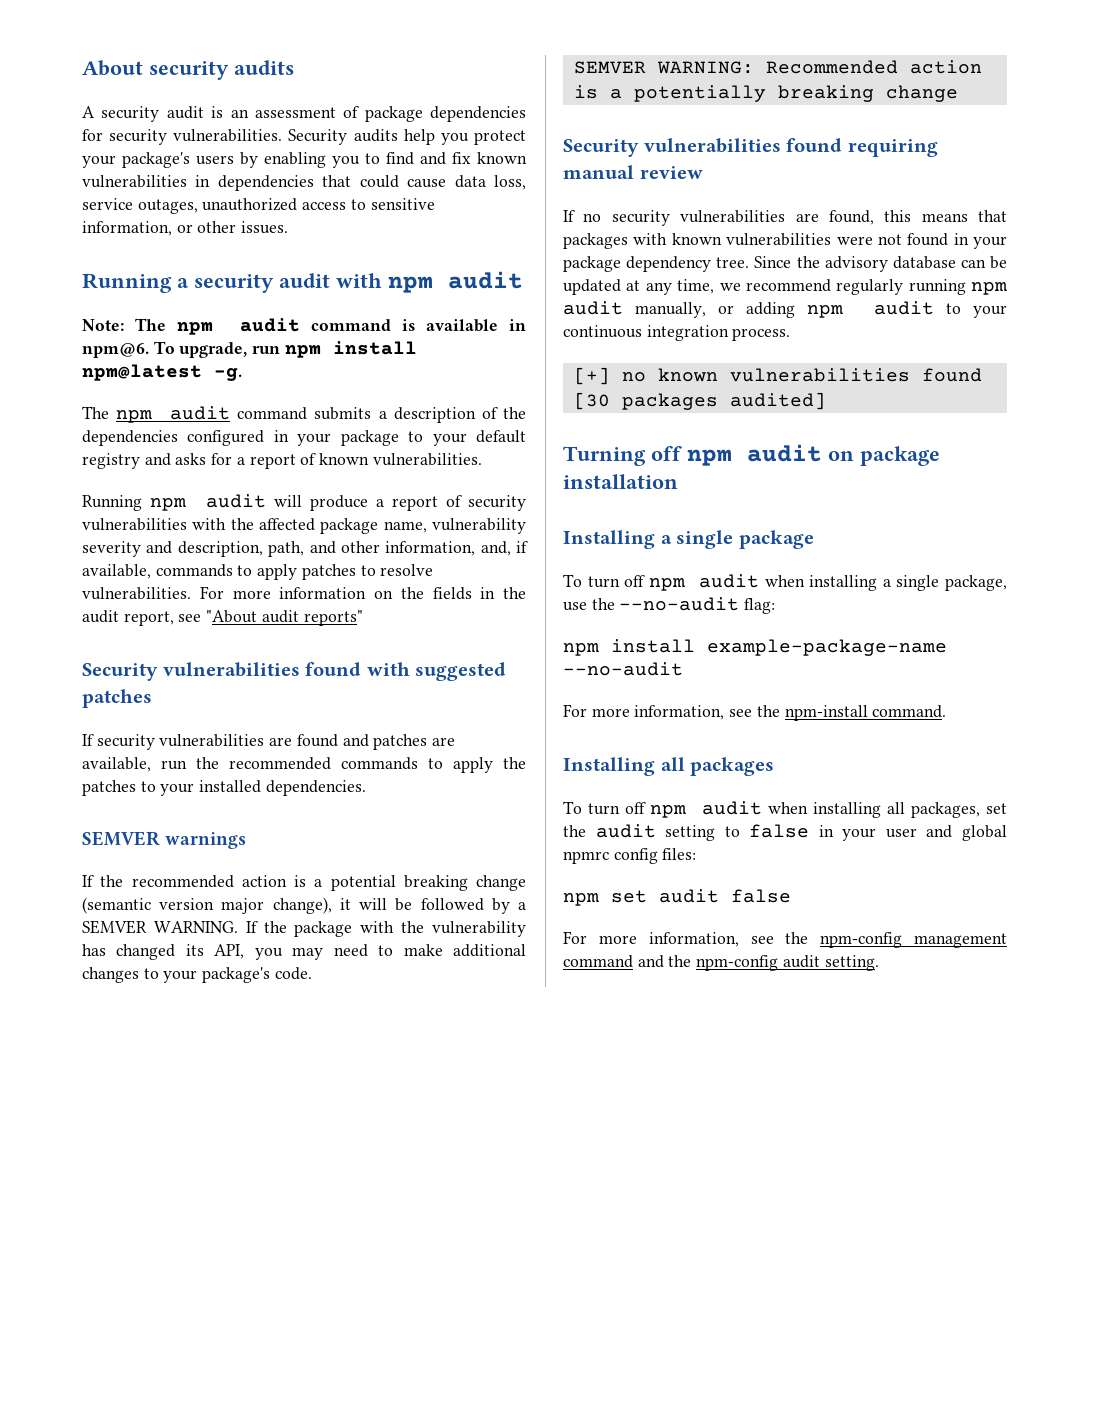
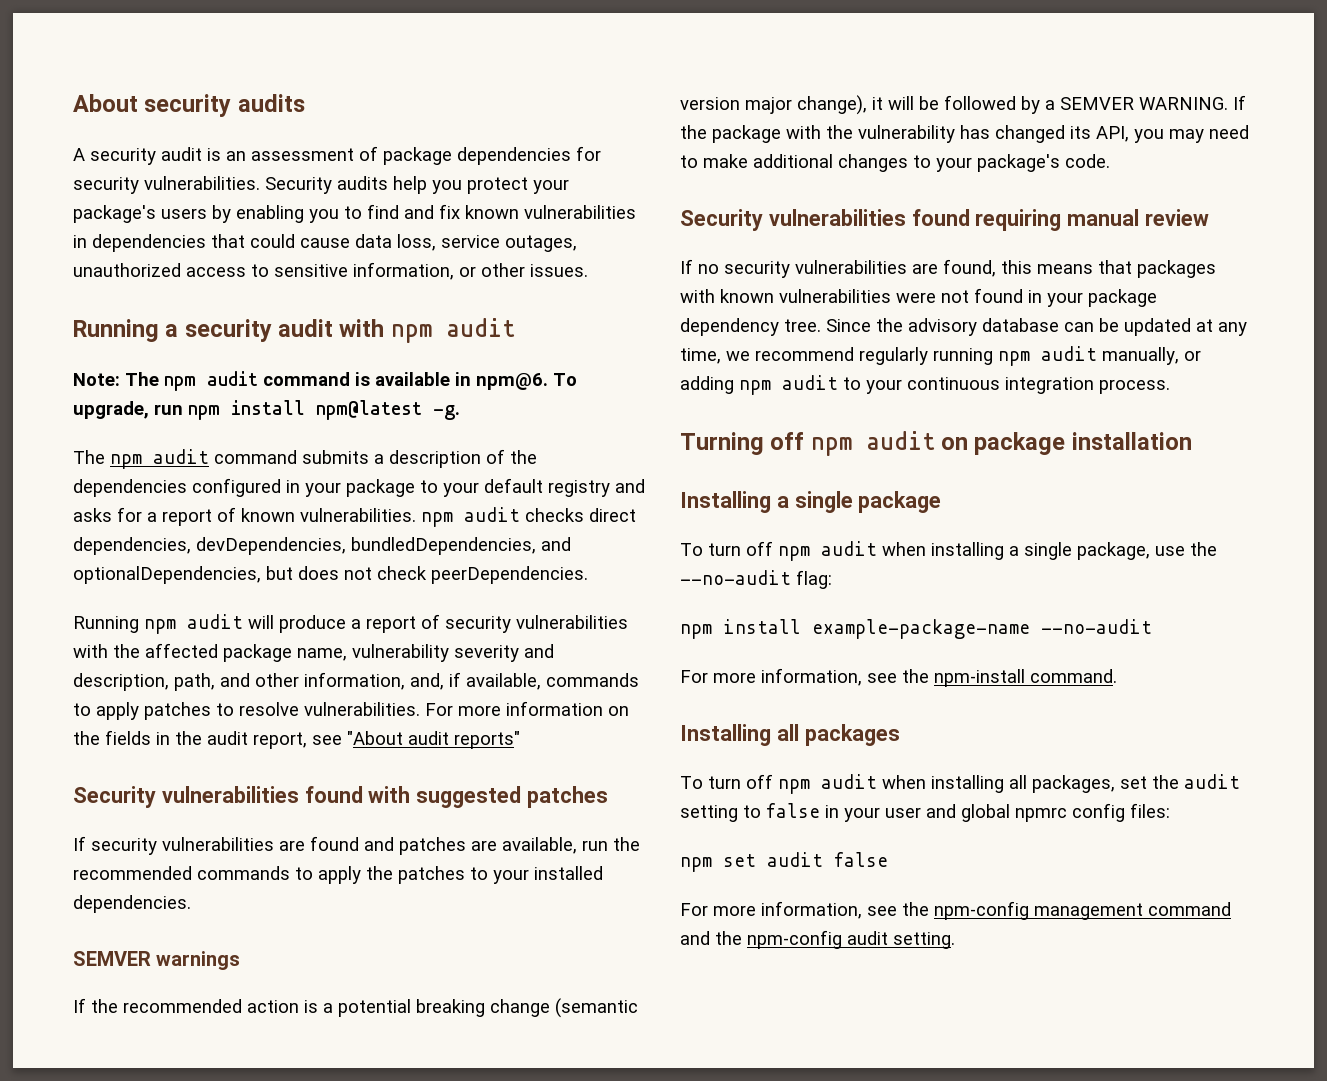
- The npm audit command submits a description of the dependencies configured in your package to your default registry and asks for a report of known vulnerabilities.
+ The npm audit command submits a description of the dependencies configured in your package to your default registry and asks for a report of known vulnerabilities. npm audit checks direct dependencies, devDependencies, bundledDependencies, and optionalDependencies, but does not check peerDependencies.
- SEMVER WARNING: Recommended action is a potentially breaking change
- [+] no known vulnerabilities found [30 packages audited]

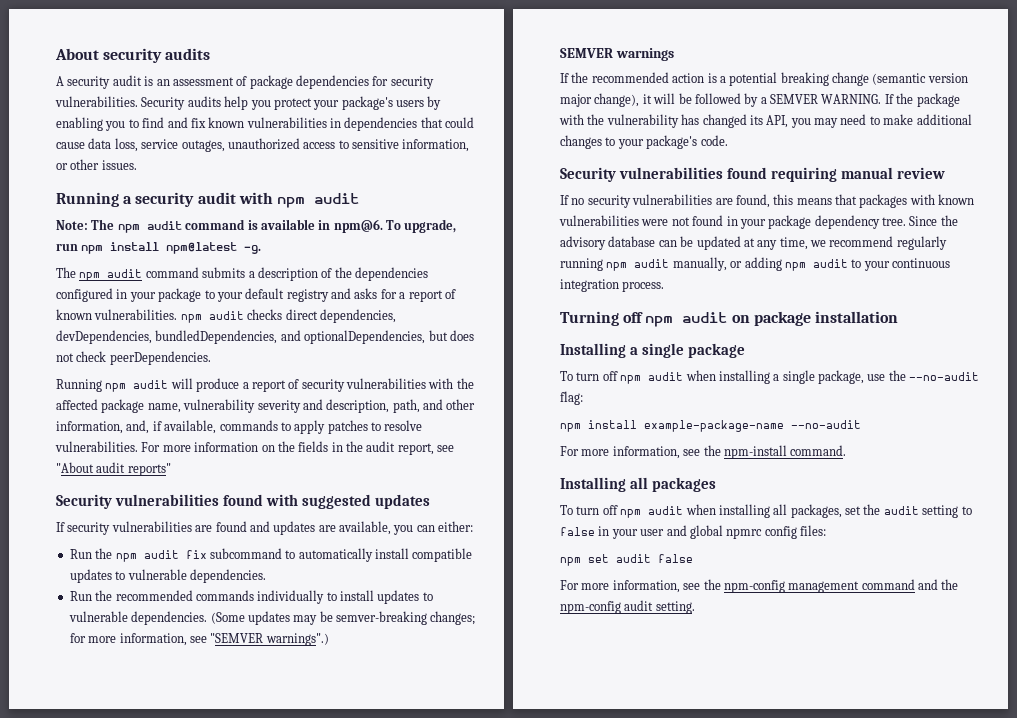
- Security vulnerabilities found with suggested patches
+ Security vulnerabilities found with suggested updates
- If security vulnerabilities are found and patches are available, run the recommended commands to apply the patches to your installed dependencies.
+ If security vulnerabilities are found and updates are available, you can either:
+ Run the npm audit fix subcommand to automatically install compatible updates to vulnerable dependencies.
+ Run the recommended commands individually to install updates to vulnerable dependencies. (Some updates may be semver-breaking changes; for more information, see "SEMVER warnings".)

